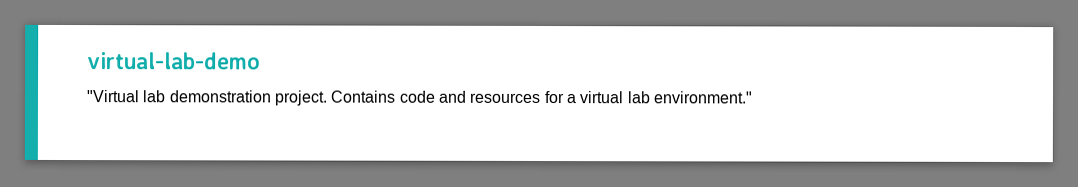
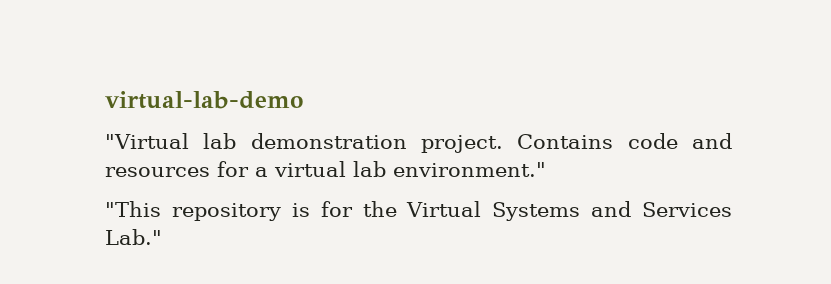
+ "This repository is for the Virtual Systems and Services Lab."

